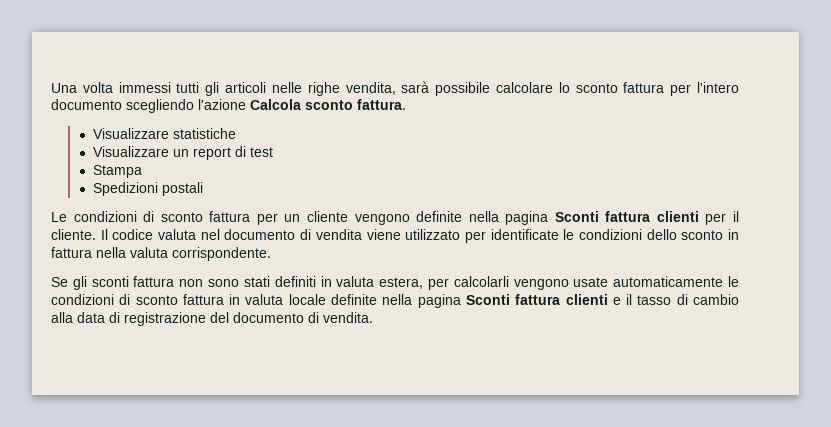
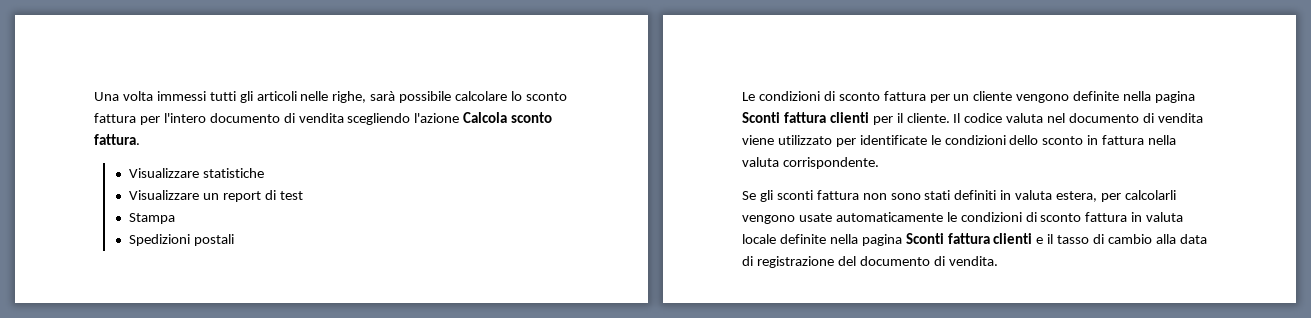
- Una volta immessi tutti gli articoli nelle righe vendita, sarà possibile calcolare lo sconto fattura per l'intero documento scegliendo l'azione Calcola sconto fattura.
+ Una volta immessi tutti gli articoli nelle righe, sarà possibile calcolare lo sconto fattura per l'intero documento di vendita scegliendo l'azione Calcola sconto fattura.

